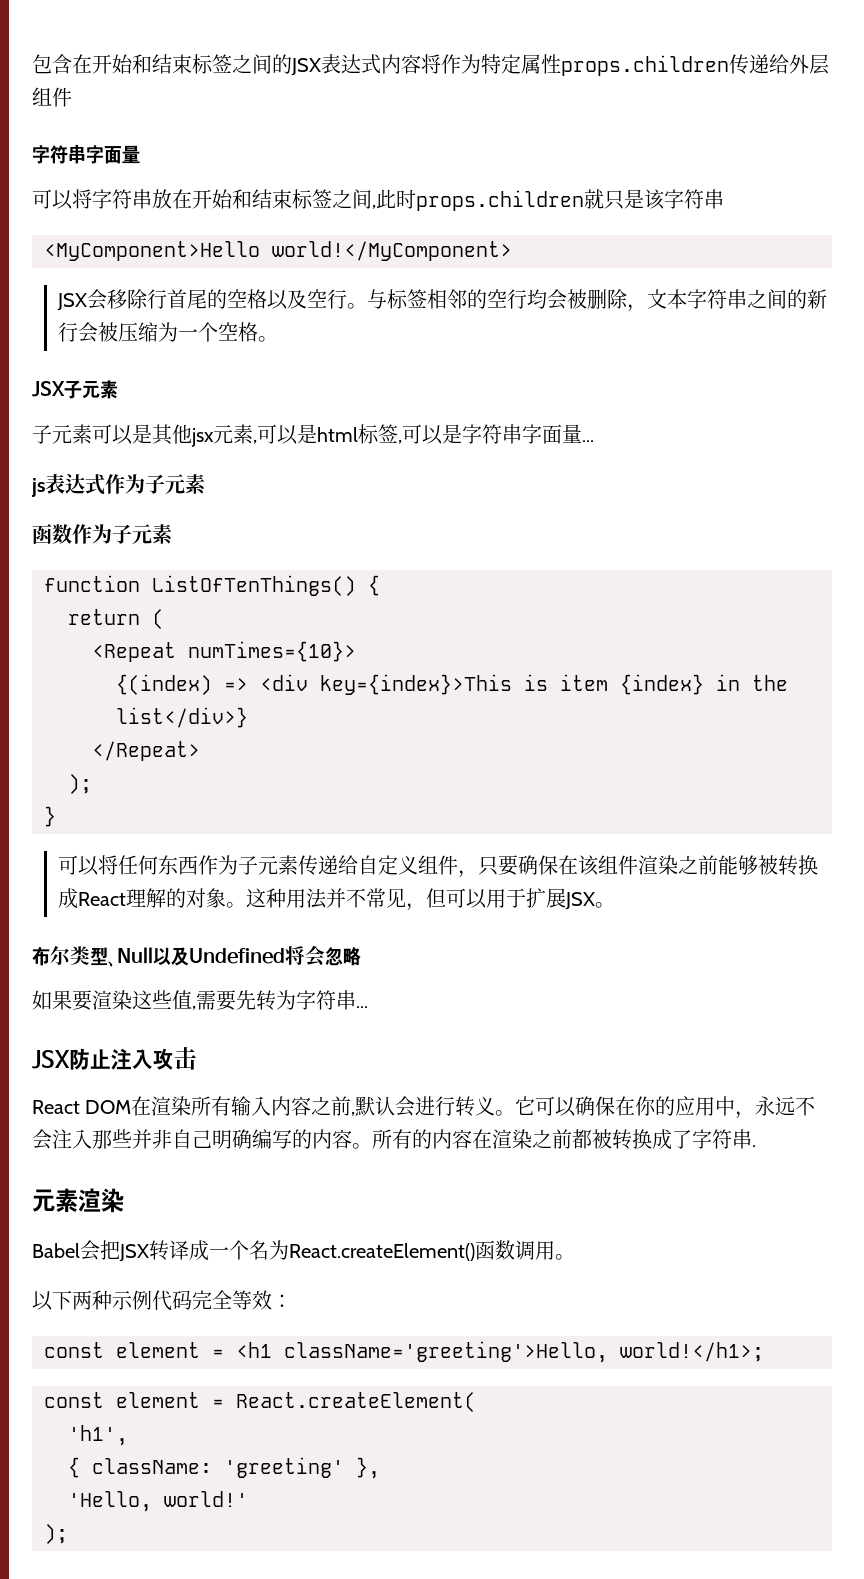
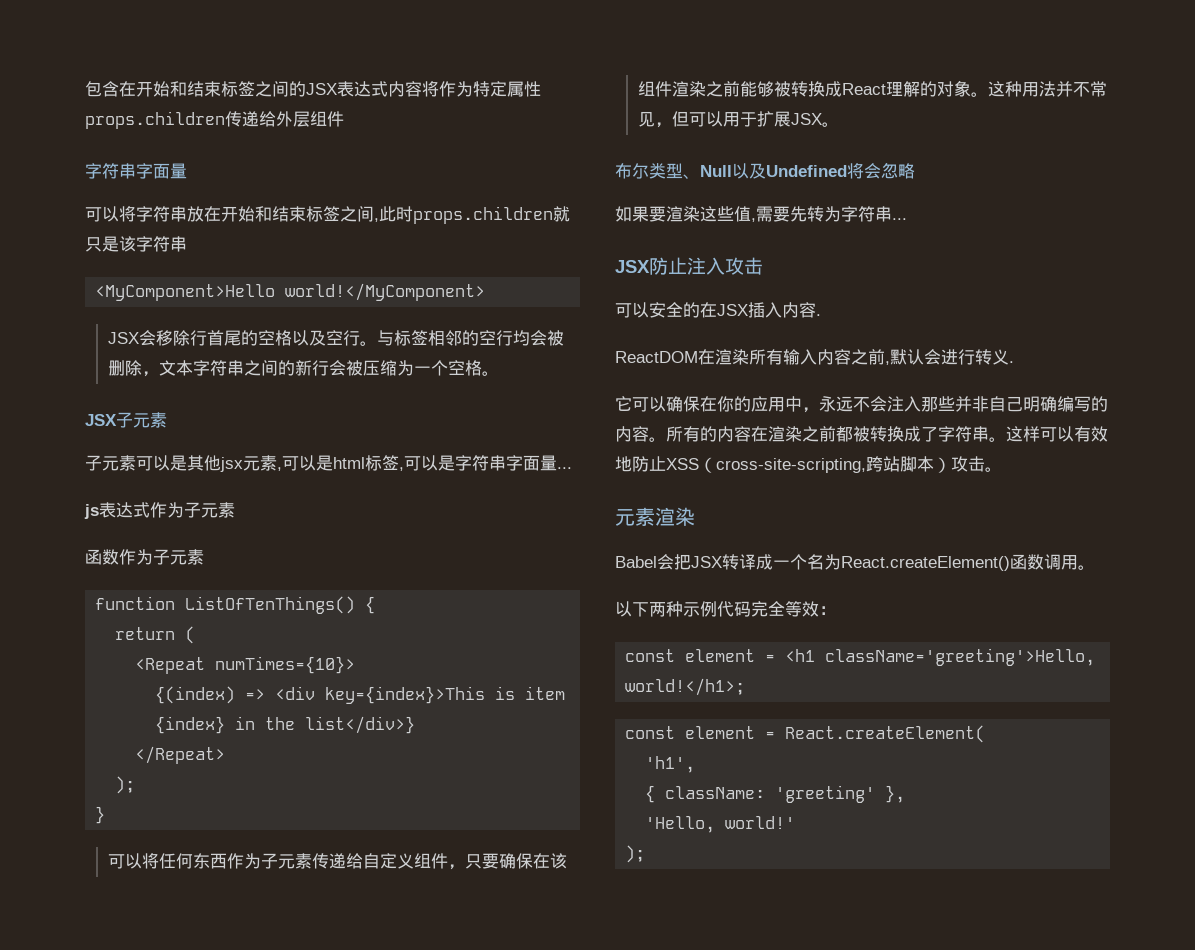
- React DOM在渲染所有输入内容之前,默认会进行转义。它可以确保在你的应用中，永远不会注入那些并非自己明确编写的内容。
+ 可以安全的在JSX插入内容.
+ ReactDOM在渲染所有输入内容之前,默认会进行转义.
+ 它可以确保在你的应用中，永远不会注入那些并非自己明确编写的内容。
- 所有的内容在渲染之前都被转换成了字符串.
+ 所有的内容在渲染之前都被转换成了字符串。这样可以有效地防止XSS（cross-site-scripting,跨站脚本）攻击。

